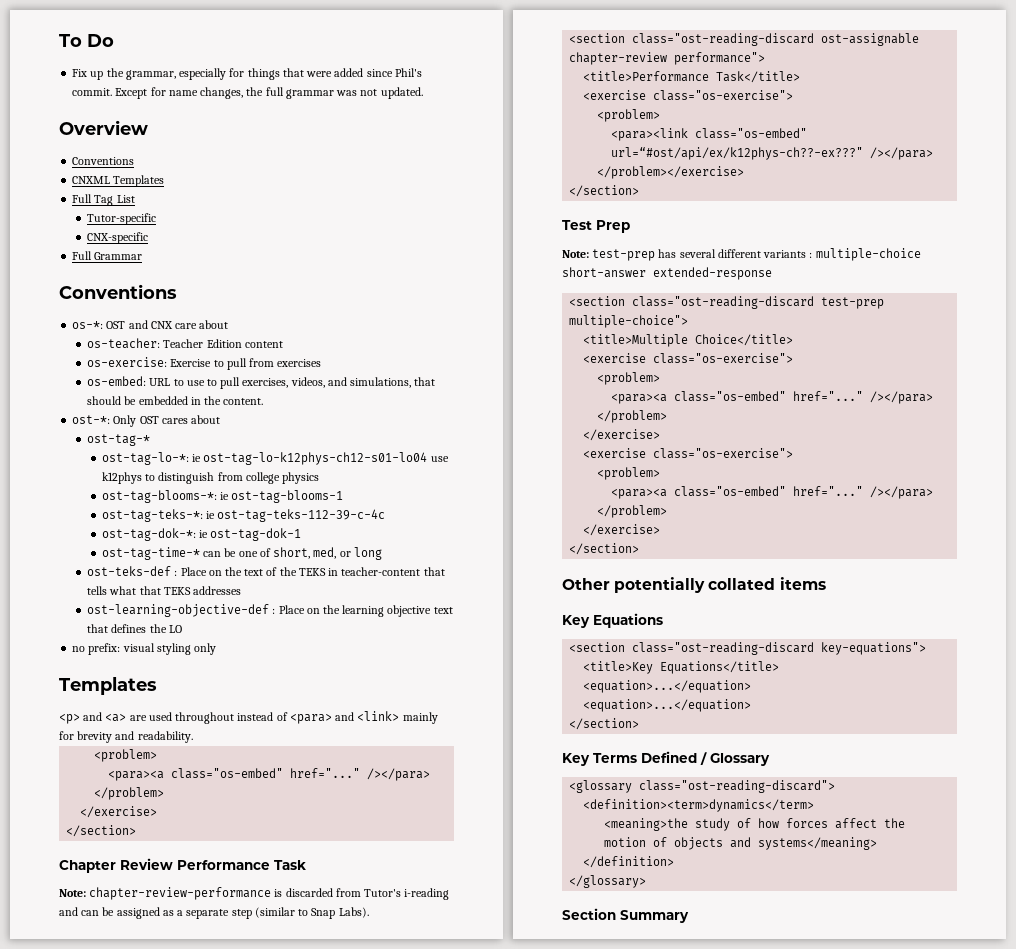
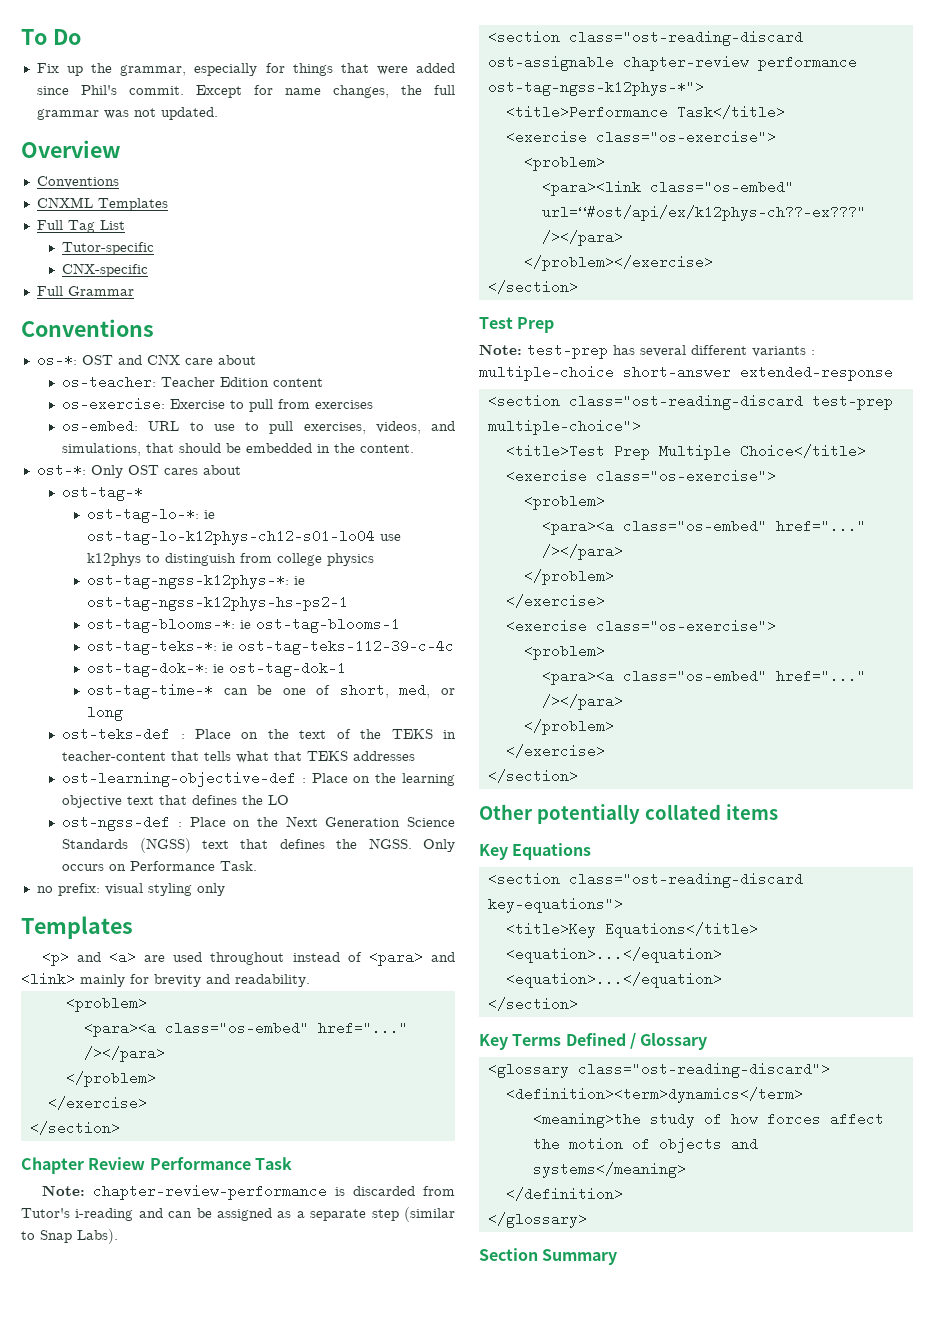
+ ost-tag-ngss-k12phys-*: ie ost-tag-ngss-k12phys-hs-ps2-1
+ ost-ngss-def : Place on the Next Generation Science Standards (NGSS) text that defines the NGSS. Only occurs on Performance Task.
- <section class="ost-reading-discard ost-assignable chapter-review performance">
+ <section class="ost-reading-discard ost-assignable chapter-review performance ost-tag-ngss-k12phys-*">
- <title>Multiple Choice</title>
+ <title>Test Prep Multiple Choice</title>

